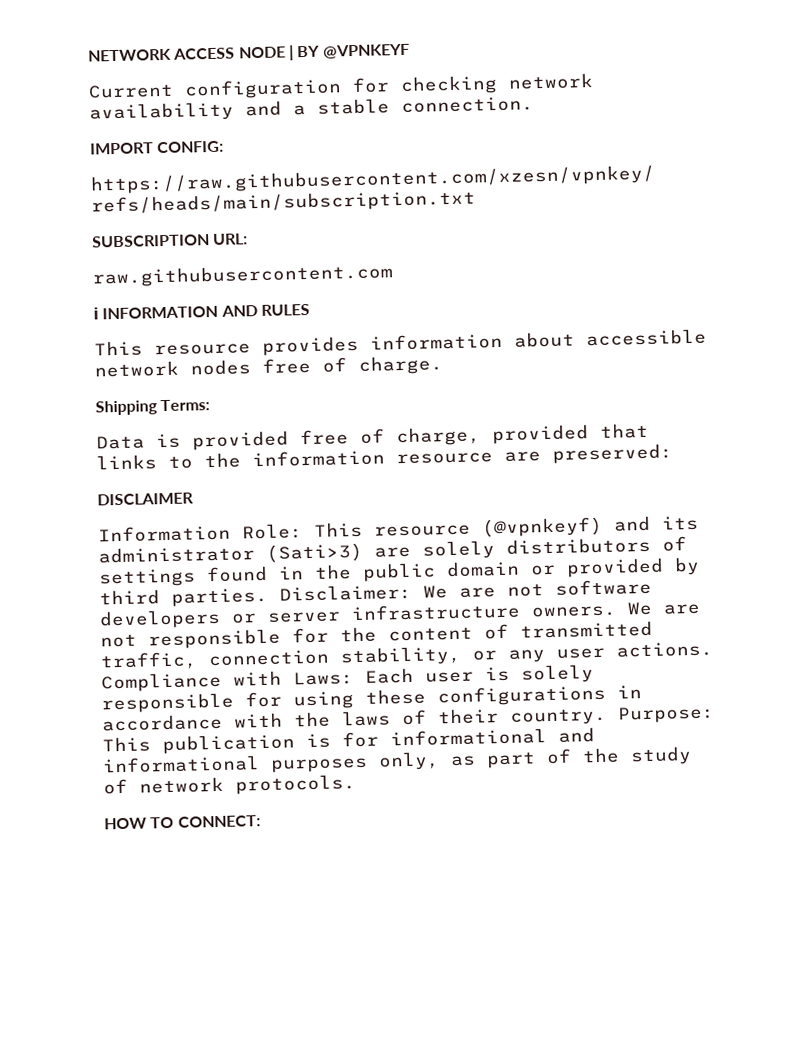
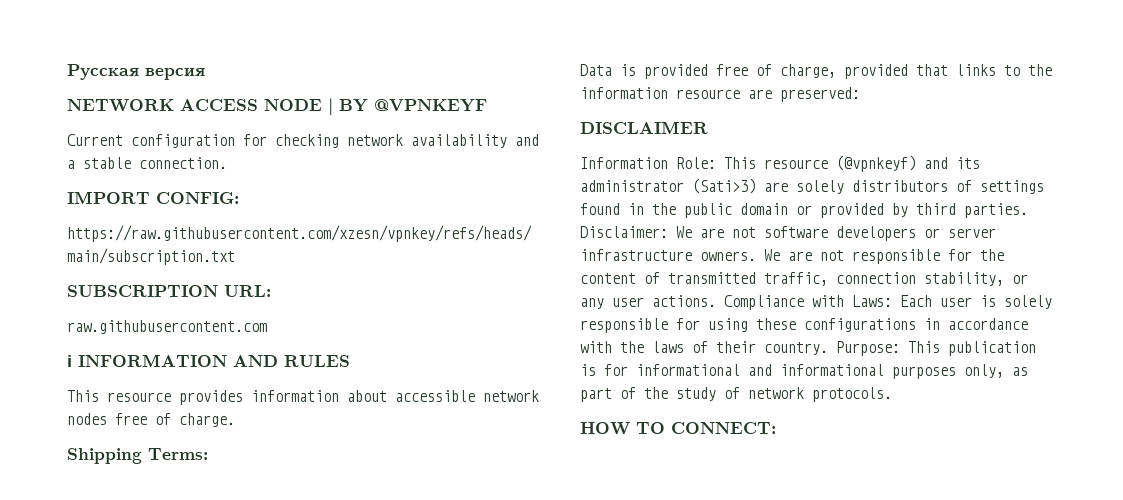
+ Русская версия

